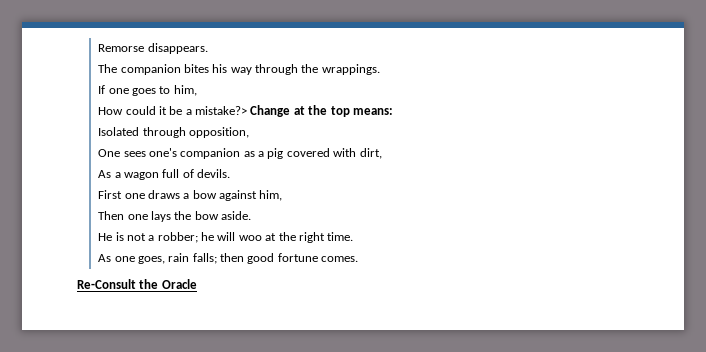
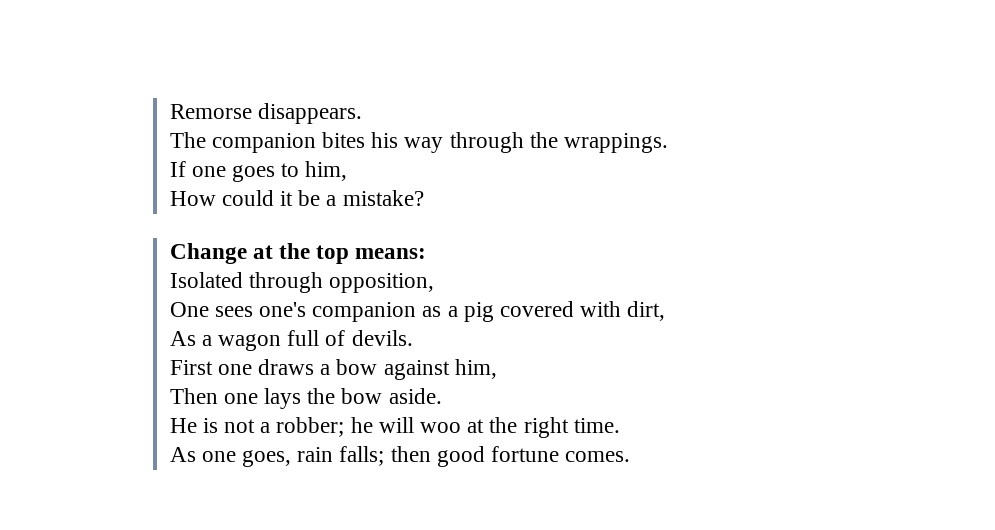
- How could it be a mistake?> Change at the top means:
+ How could it be a mistake?
+ Change at the top means:
- Re-Consult the Oracle

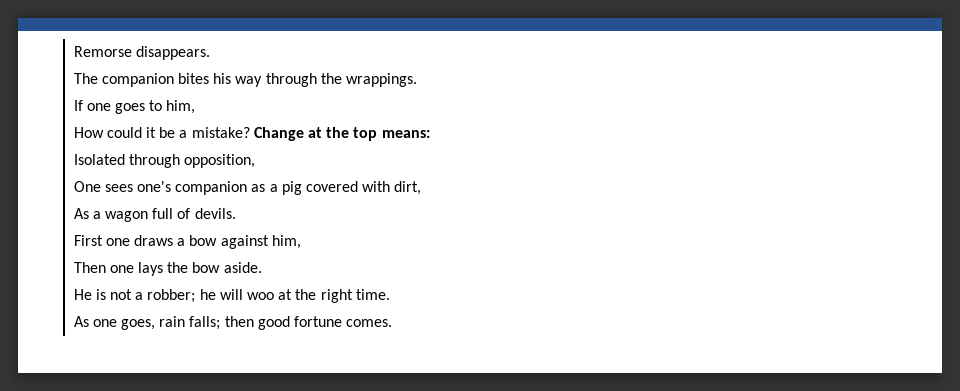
- How could it be a mistake?
- Change at the top means:
+ How could it be a mistake? Change at the top means:

